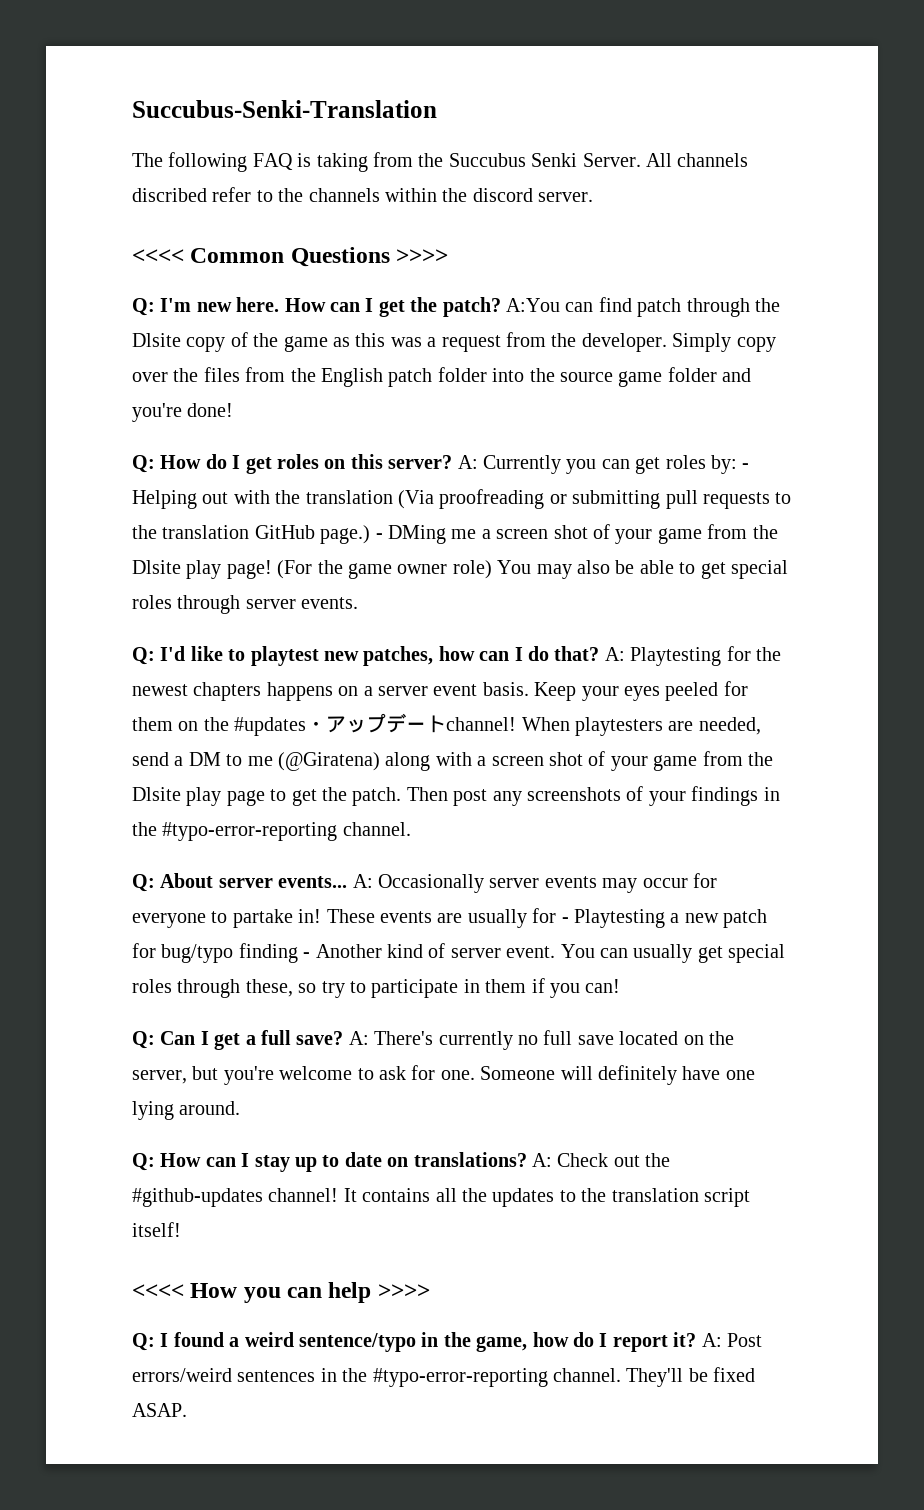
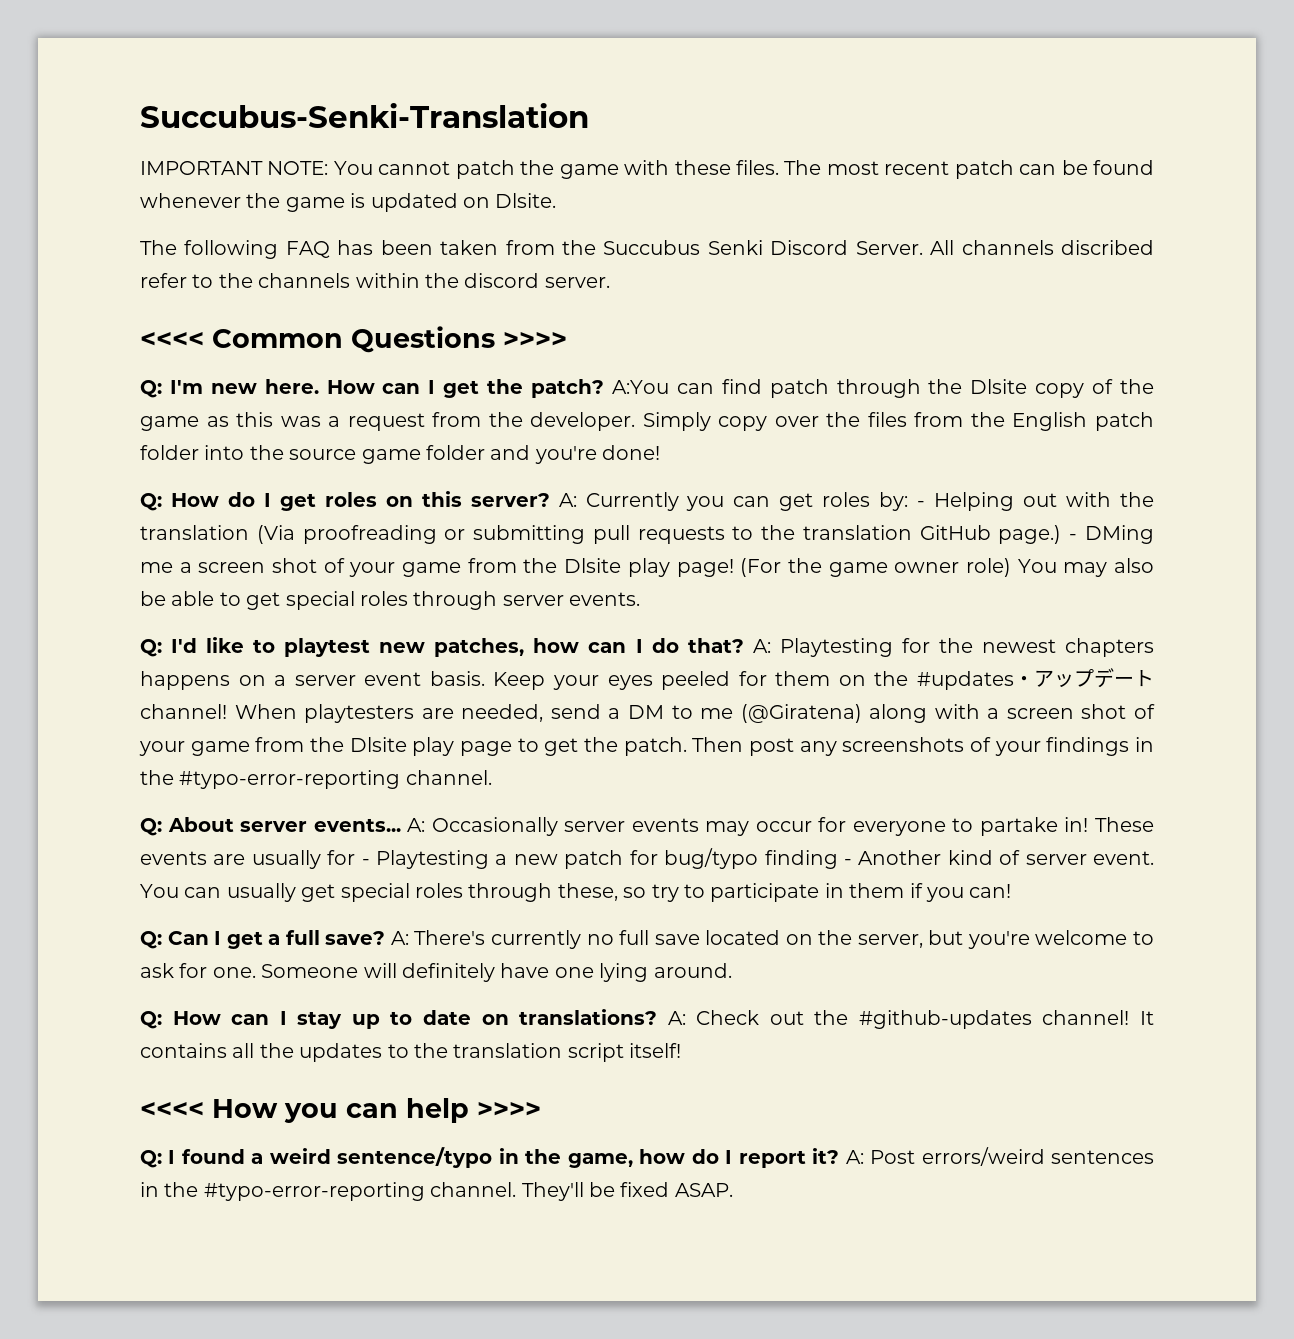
+ IMPORTANT NOTE: You cannot patch the game with these files. The most recent patch can be found whenever the game is updated on Dlsite.
- The following FAQ is taking from the Succubus Senki Server.
+ The following FAQ has been taken from the Succubus Senki Discord Server.

